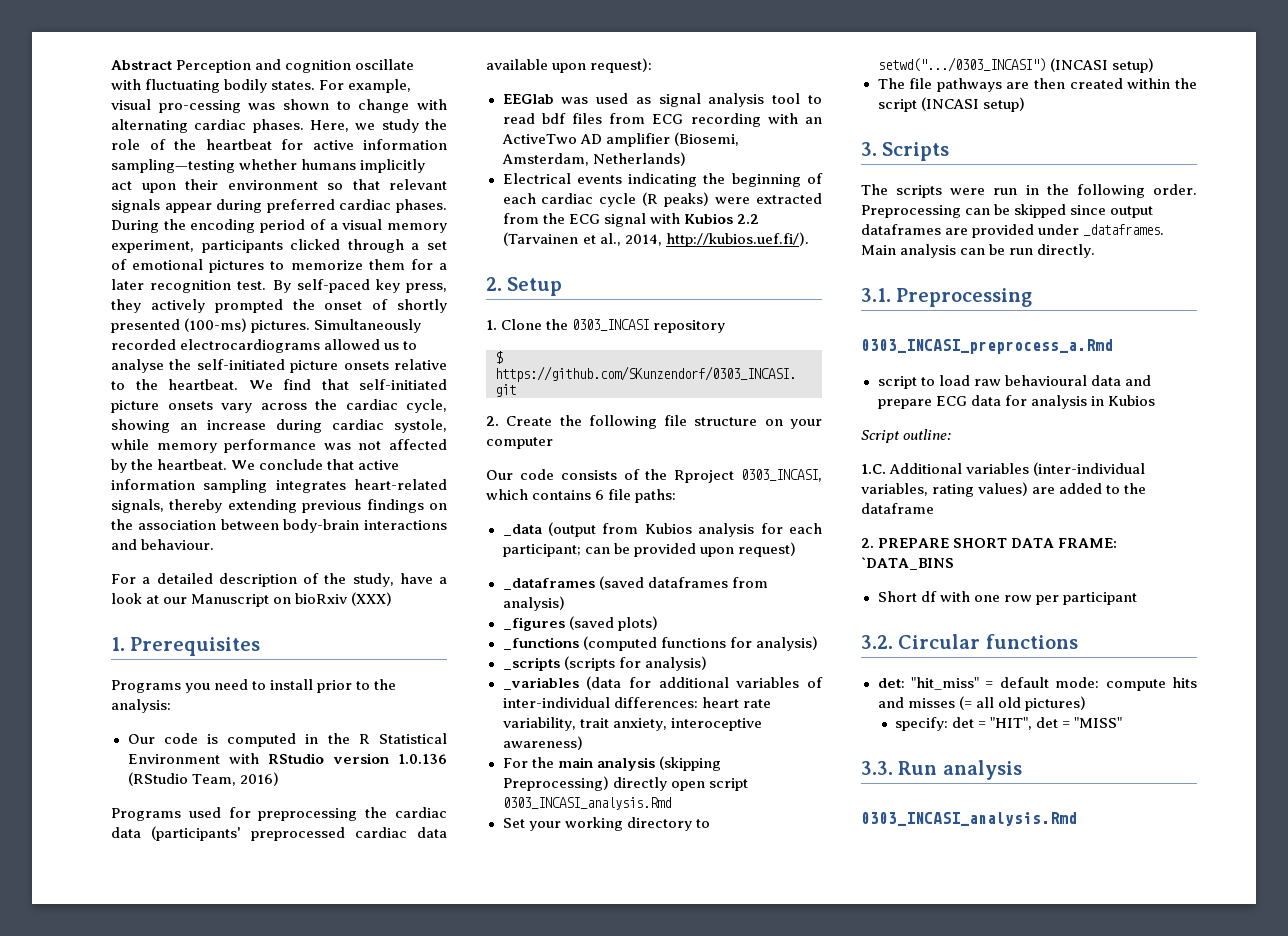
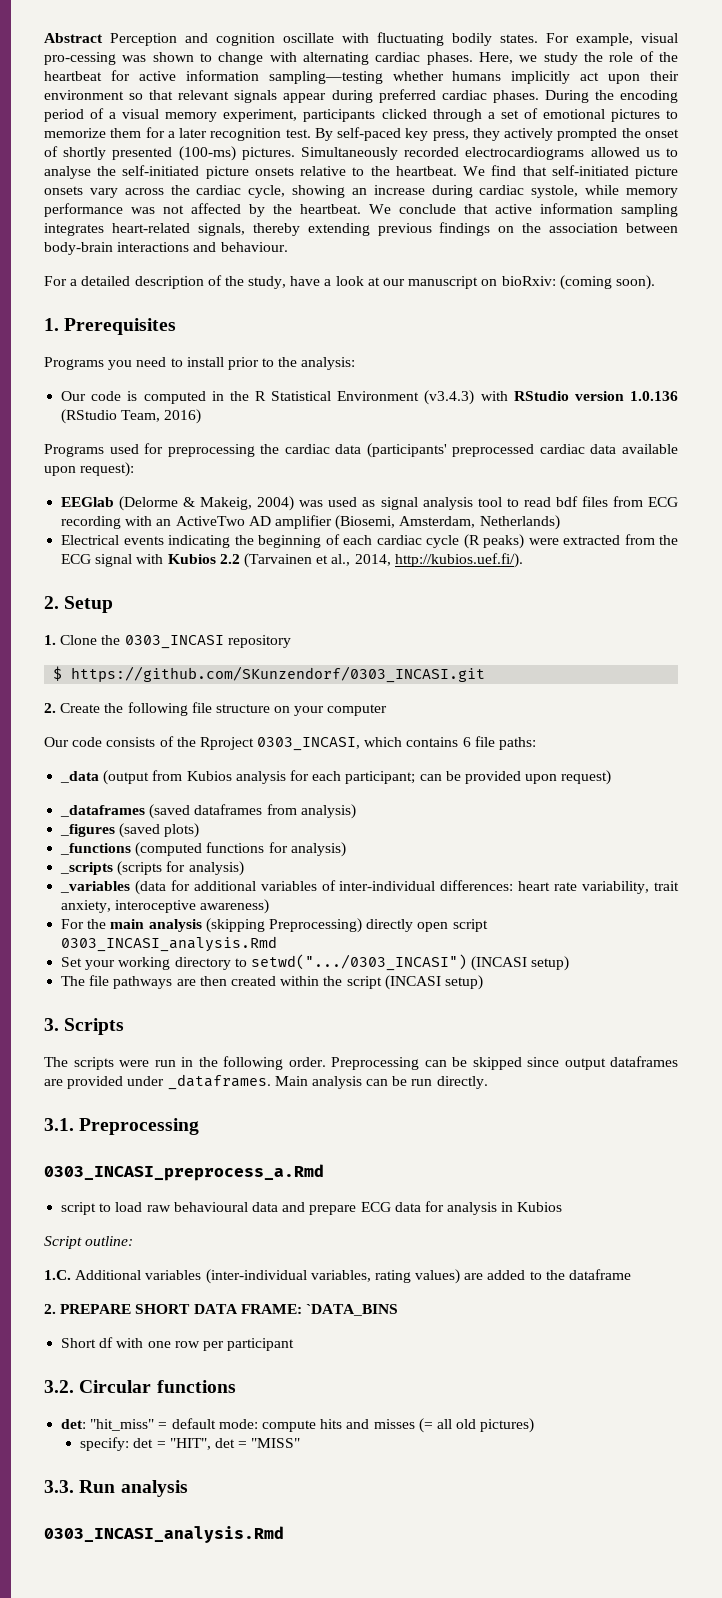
- For a detailed description of the study, have a look at our Manuscript on bioRxiv (XXX)
+ For a detailed description of the study, have a look at our manuscript on bioRxiv: (coming soon).
- Our code is computed in the R Statistical Environment with RStudio version 1.0.136 (RStudio Team, 2016)
+ Our code is computed in the R Statistical Environment (v3.4.3) with RStudio version 1.0.136 (RStudio Team, 2016)
- EEGlab was used as signal analysis tool to read bdf files from ECG recording with an ActiveTwo AD amplifier (Biosemi, Amsterdam, Netherlands)
+ EEGlab (Delorme & Makeig, 2004) was used as signal analysis tool to read bdf files from ECG recording with an ActiveTwo AD amplifier (Biosemi, Amsterdam, Netherlands)

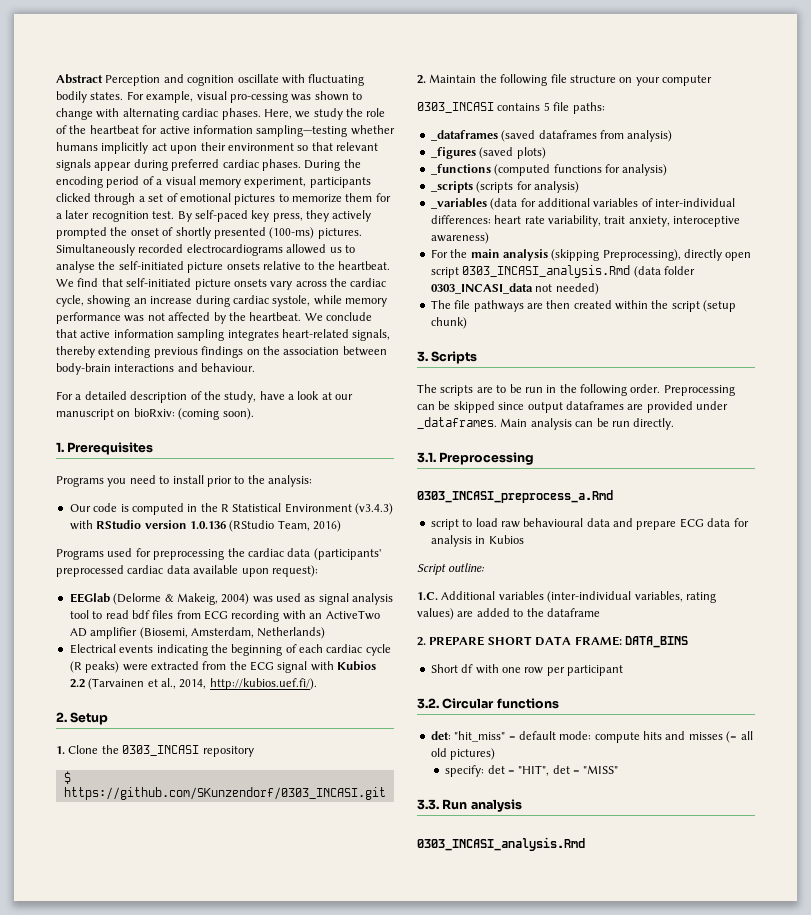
- 2. Create the following file structure on your computer
+ 2. Maintain the following file structure on your computer
- Our code consists of the Rproject 0303_INCASI, which contains 6 file paths:
- _data (output from Kubios analysis for each participant; can be provided upon request)
+ 0303_INCASI contains 5 file paths:
- For the main analysis (skipping Preprocessing) directly open script 0303_INCASI_analysis.Rmd
- Set your working directory to setwd(".../0303_INCASI") (INCASI setup)
+ For the main analysis (skipping Preprocessing), directly open script 0303_INCASI_analysis.Rmd (data folder 0303_INCASI_data not needed)
- The file pathways are then created within the script (INCASI setup)
+ The file pathways are then created within the script (setup chunk)
- The scripts were run in the following order.
+ The scripts are to be run in the following order.
- 2. PREPARE SHORT DATA FRAME: `DATA_BINS
+ 2. PREPARE SHORT DATA FRAME: DATA_BINS

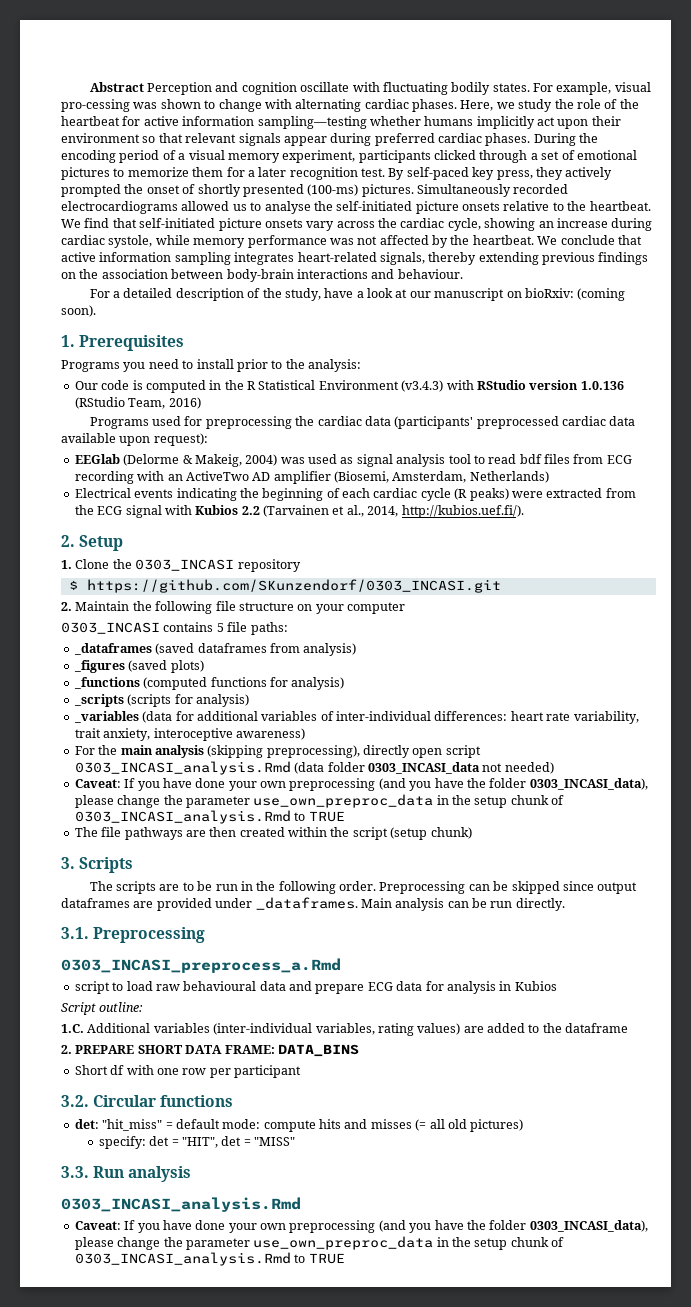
- For the main analysis (skipping Preprocessing), directly open script 0303_INCASI_analysis.Rmd (data folder 0303_INCASI_data not needed)
+ For the main analysis (skipping preprocessing), directly open script 0303_INCASI_analysis.Rmd (data folder 0303_INCASI_data not needed)
+ Caveat: If you have done your own preprocessing (and you have the folder 0303_INCASI_data), please change the parameter use_own_preproc_data in the setup chunk of 0303_INCASI_analysis.Rmd to TRUE
  3.3. Run analysis
  0303_INCASI_analysis.Rmd
+ Caveat: If you have done your own preprocessing (and you have the folder 0303_INCASI_data), please change the parameter use_own_preproc_data in the setup chunk of 0303_INCASI_analysis.Rmd to TRUE

